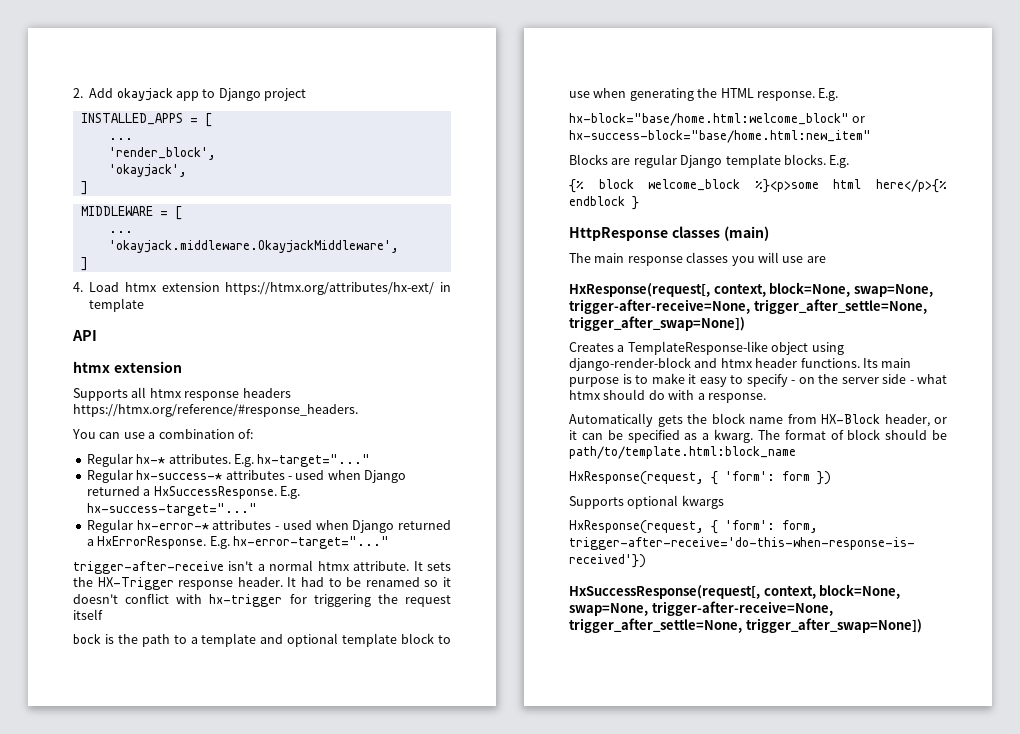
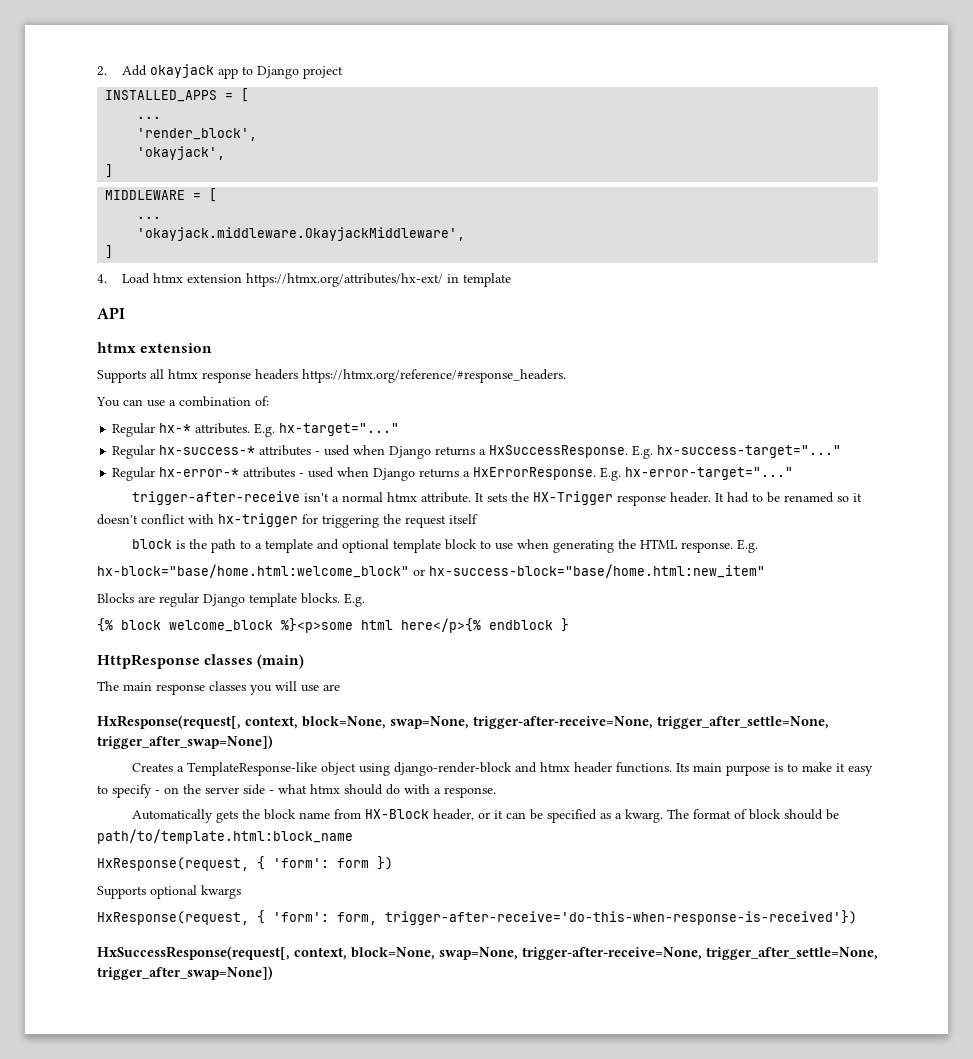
- Regular hx-success-* attributes - used when Django returned a HxSuccessResponse.
+ Regular hx-success-* attributes - used when Django returns a HxSuccessResponse.
- Regular hx-error-* attributes - used when Django returned a HxErrorResponse.
+ Regular hx-error-* attributes - used when Django returns a HxErrorResponse.
- bock is the path to a template and optional template block to use when generating the HTML response.
+ block is the path to a template and optional template block to use when generating the HTML response.

